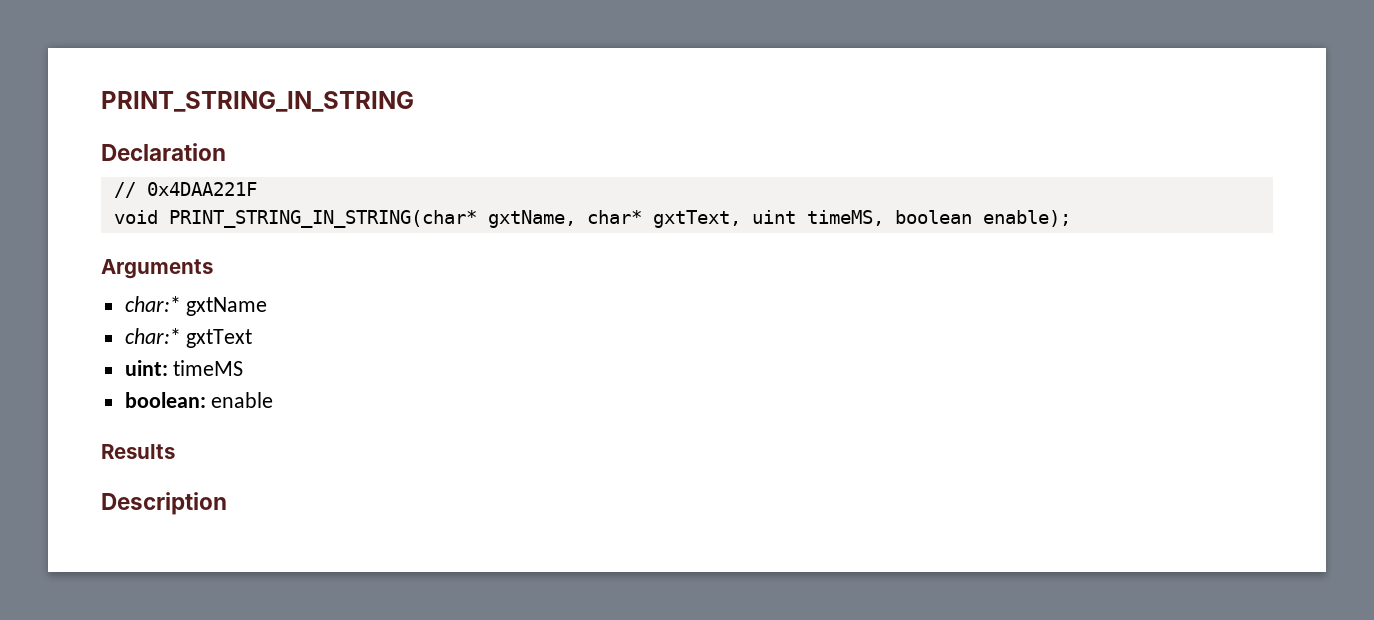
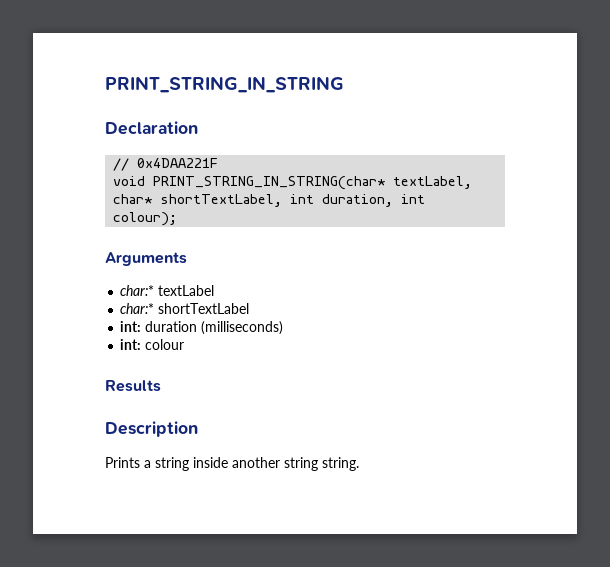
- void PRINT_STRING_IN_STRING(char* gxtName, char* gxtText, uint timeMS, boolean enable);
+ void PRINT_STRING_IN_STRING(char* textLabel, char* shortTextLabel, int duration, int colour);
- char:* gxtName
- char:* gxtText
- uint: timeMS
- boolean: enable
+ char:* textLabel
+ char:* shortTextLabel
+ int: duration (milliseconds)
+ int: colour
  Results
  Description
+ Prints a string inside another string string.

